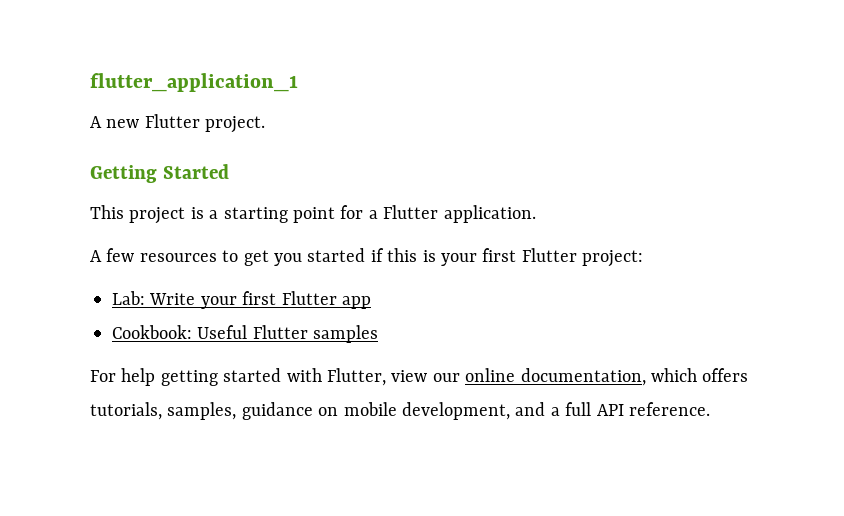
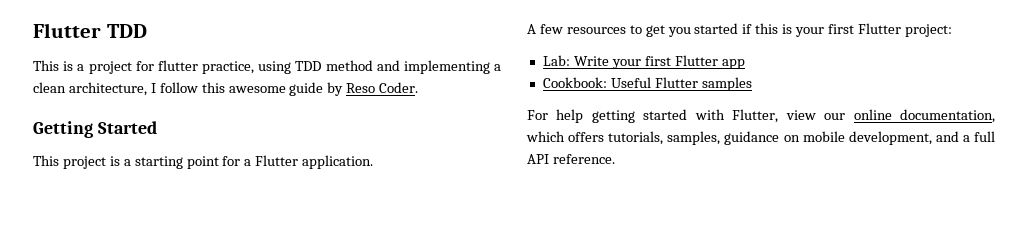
- flutter_application_1
- A new Flutter project.
+ Flutter TDD
+ This is a project for flutter practice, using TDD method and implementing a clean architecture, I follow this awesome guide by Reso Coder.

